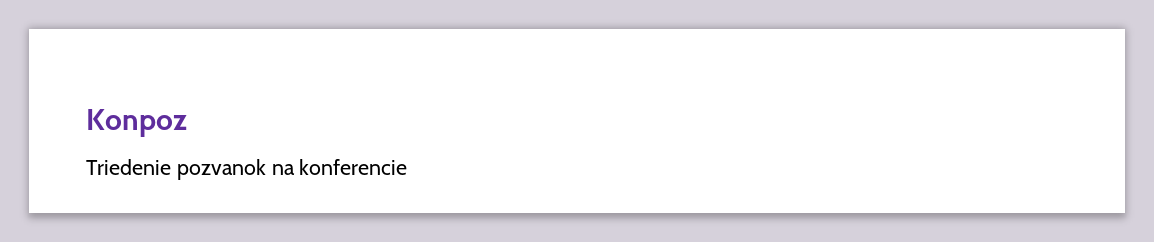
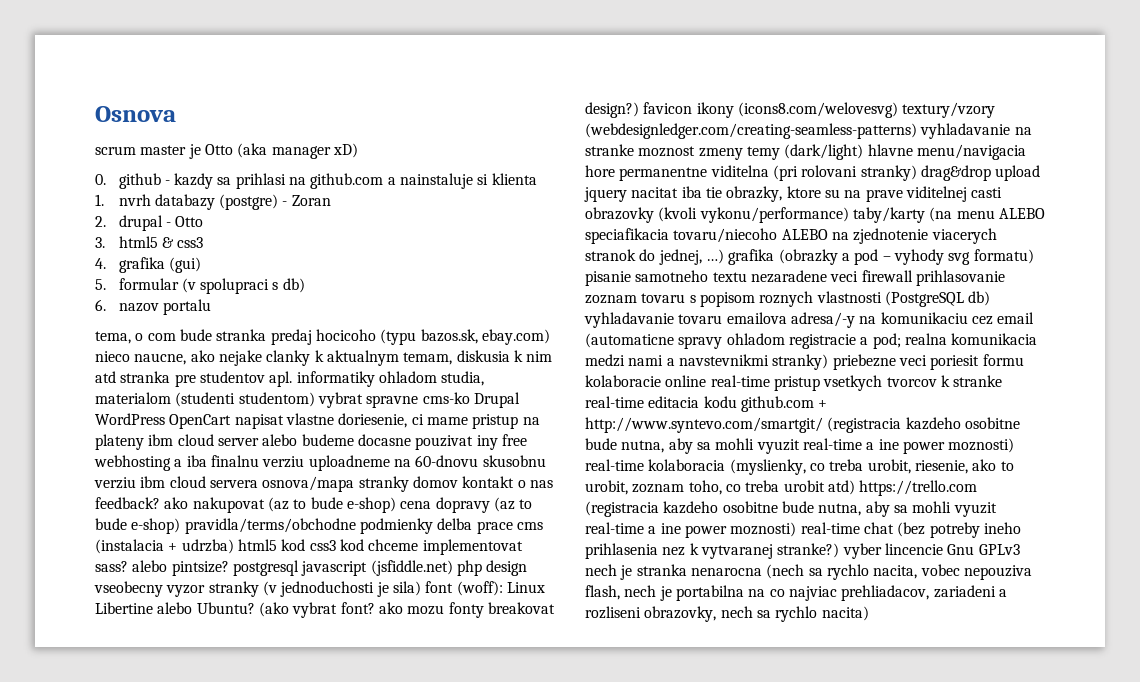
- Konpoz
- Triedenie pozvanok na konferencie
+ Osnova
+ scrum master je Otto (aka manager xD)
+ 0. github - kazdy sa prihlasi na github.com a nainstaluje si klienta
+ 1. nvrh databazy (postgre) - Zoran
+ 2. drupal - Otto
+ 3. html5 & css3
+ 4. grafika (gui)
+ 5. formular (v spolupraci s db)
+ 6. nazov portalu
+ tema, o com bude stranka predaj hocicoho (typu bazos.sk, ebay.com) nieco naucne, ako nejake clanky k aktualnym temam, diskusia k nim atd stranka pre studentov apl. informatiky ohladom studia, materialom (studenti studentom) vybrat spravne cms-ko Drupal WordPress OpenCart napisat vlastne doriesenie, ci mame pristup na plateny ibm cloud server alebo budeme docasne pouzivat iny free webhosting a iba finalnu verziu uploadneme na 60-dnovu skusobnu verziu ibm cloud servera osnova/mapa stranky domov kontakt o nas feedback? ako nakupovat (az to bude e-shop) cena dopravy (az to bude e-shop) pravidla/terms/obchodne podmienky delba prace cms (instalacia + udrzba) html5 kod css3 kod chceme implementovat sass? alebo pintsize? postgresql javascript (jsfiddle.net) php design vseobecny vyzor stranky (v jednoduchosti je sila) font (woff): Linux Libertine alebo Ubuntu? (ako vybrat font? ako mozu fonty breakovat design?) favicon ikony (icons8.com/welovesvg) textury/vzory (webdesignledger.com/creating-seamless-patterns) vyhladavanie na stranke moznost zmeny temy (dark/light) hlavne menu/navigacia hore permanentne viditelna (pri rolovani stranky) drag&drop upload jquery nacitat iba tie obrazky, ktore su na prave viditelnej casti obrazovky (kvoli vykonu/performance) taby/karty (na menu ALEBO speciafikacia tovaru/niecoho ALEBO na zjednotenie viacerych stranok do jednej, …) grafika (obrazky a pod – vyhody svg formatu) pisanie samotneho textu nezaradene veci firewall prihlasovanie zoznam tovaru s popisom roznych vlastnosti (PostgreSQL db) vyhladavanie tovaru emailova adresa/-y na komunikaciu cez email (automaticne spravy ohladom registracie a pod; realna komunikacia medzi nami a navstevnikmi stranky) priebezne veci poriesit formu kolaboracie online real-time pristup vsetkych tvorcov k stranke real-time editacia kodu github.com + http://www.syntevo.com/smartgit/ (registracia kazdeho osobitne bude nutna, aby sa mohli vyuzit real-time a ine power moznosti) real-time kolaboracia (myslienky, co treba urobit, riesenie, ako to urobit, zoznam toho, co treba urobit atd) https://trello.com (registracia kazdeho osobitne bude nutna, aby sa mohli vyuzit real-time a ine power moznosti) real-time chat (bez potreby ineho prihlasenia nez k vytvaranej stranke?) vyber lincencie Gnu GPLv3 nech je stranka nenarocna (nech sa rychlo nacita, vobec nepouziva flash, nech je portabilna na co najviac prehliadacov, zariadeni a rozliseni obrazovky, nech sa rychlo nacita)

